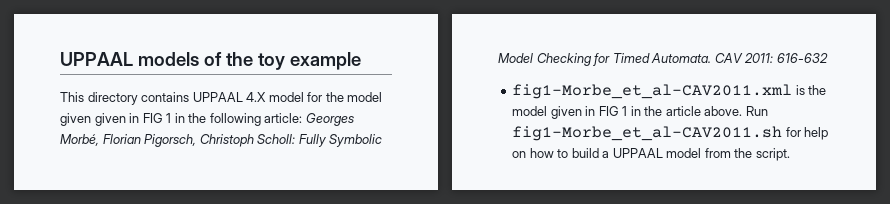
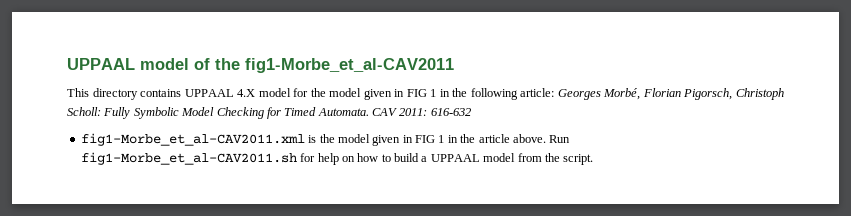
- UPPAAL models of the toy example
+ UPPAAL model of the fig1-Morbe_et_al-CAV2011
- This directory contains UPPAAL 4.X model for the model given given in FIG 1 in the following article: Georges Morbé, Florian Pigorsch, Christoph Scholl: Fully Symbolic Model Checking for Timed Automata.
+ This directory contains UPPAAL 4.X model for the model given in FIG 1 in the following article: Georges Morbé, Florian Pigorsch, Christoph Scholl: Fully Symbolic Model Checking for Timed Automata.

